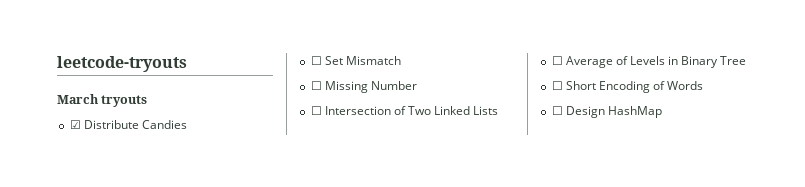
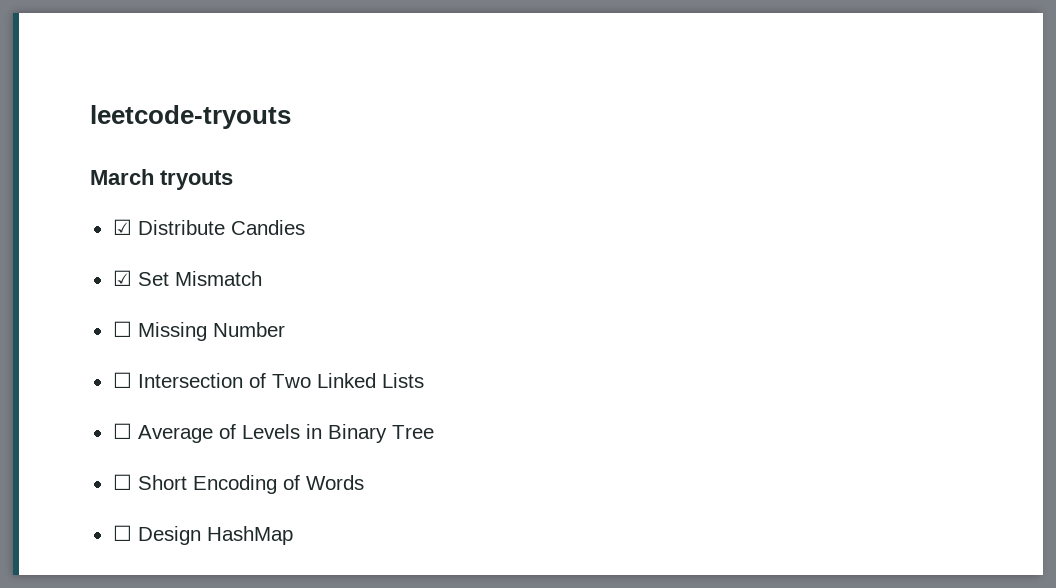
- ☐ Set Mismatch
+ ☑ Set Mismatch

